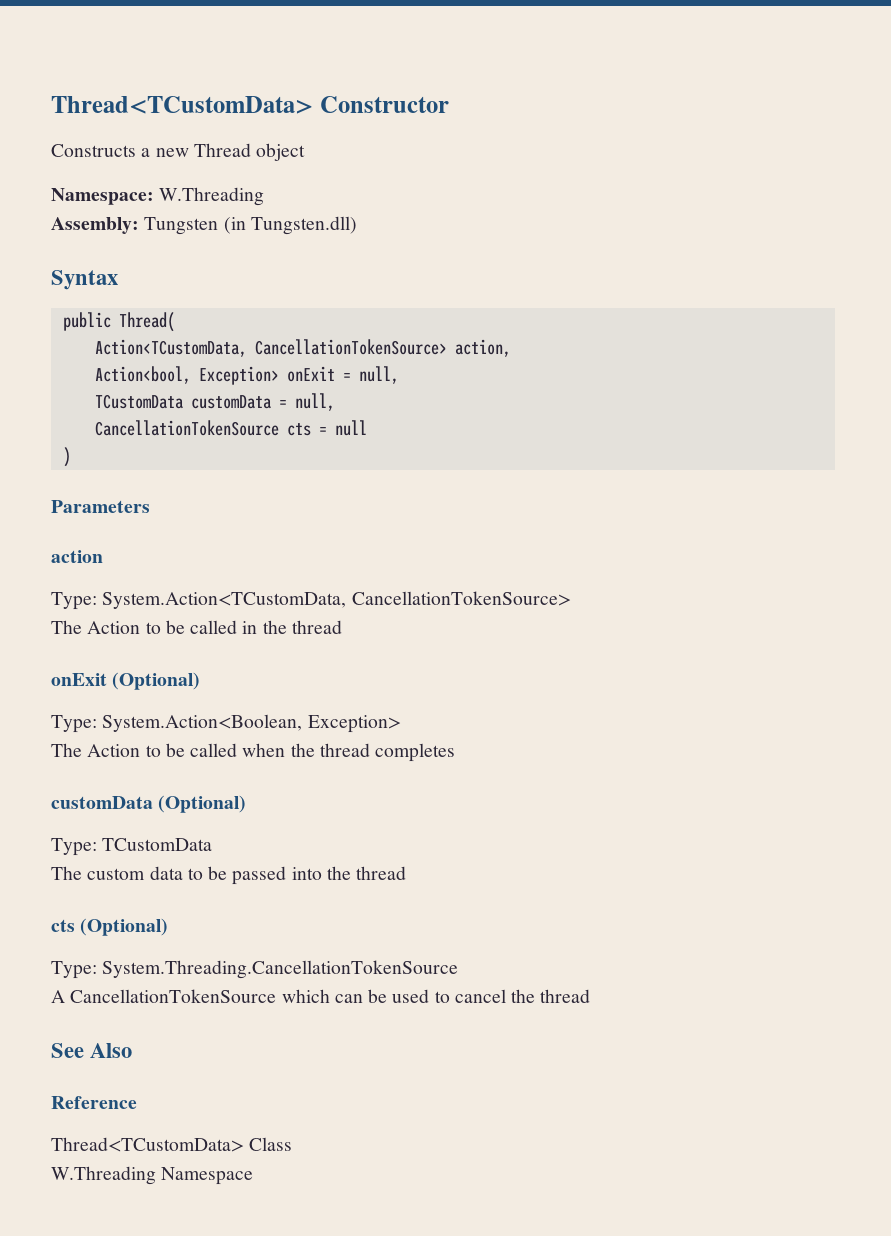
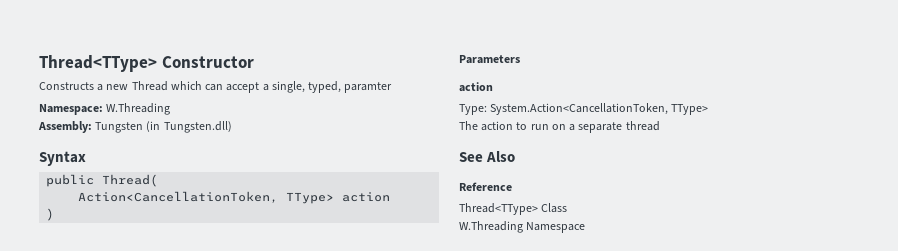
- Thread<TCustomData> Constructor
+ Thread<TType> Constructor
- Constructs a new Thread object
+ Constructs a new Thread which can accept a single, typed, paramter
- Action<TCustomData, CancellationTokenSource> action,
- Action<bool, Exception> onExit = null,
- TCustomData customData = null,
- CancellationTokenSource cts = null
+ Action<CancellationToken, TType> action
- Type: System.Action<TCustomData, CancellationTokenSource>
- The Action to be called in the thread
- onExit (Optional)
- Type: System.Action<Boolean, Exception>
- The Action to be called when the thread completes
- customData (Optional)
- Type: TCustomData
- The custom data to be passed into the thread
- cts (Optional)
- Type: System.Threading.CancellationTokenSource
- A CancellationTokenSource which can be used to cancel the thread
+ Type: System.Action<CancellationToken, TType>
+ The action to run on a separate thread
- Thread<TCustomData> Class
+ Thread<TType> Class

